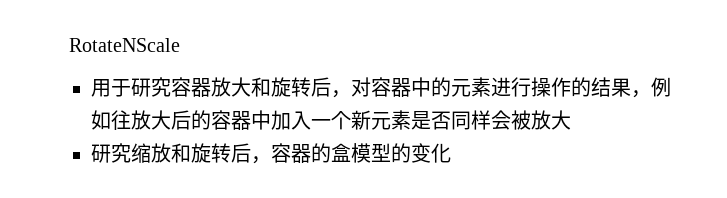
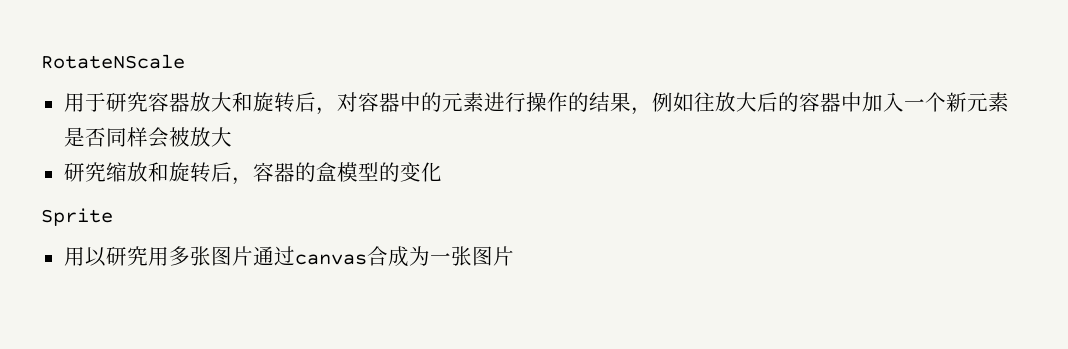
+ Sprite
+ 用以研究用多张图片通过canvas合成为一张图片

